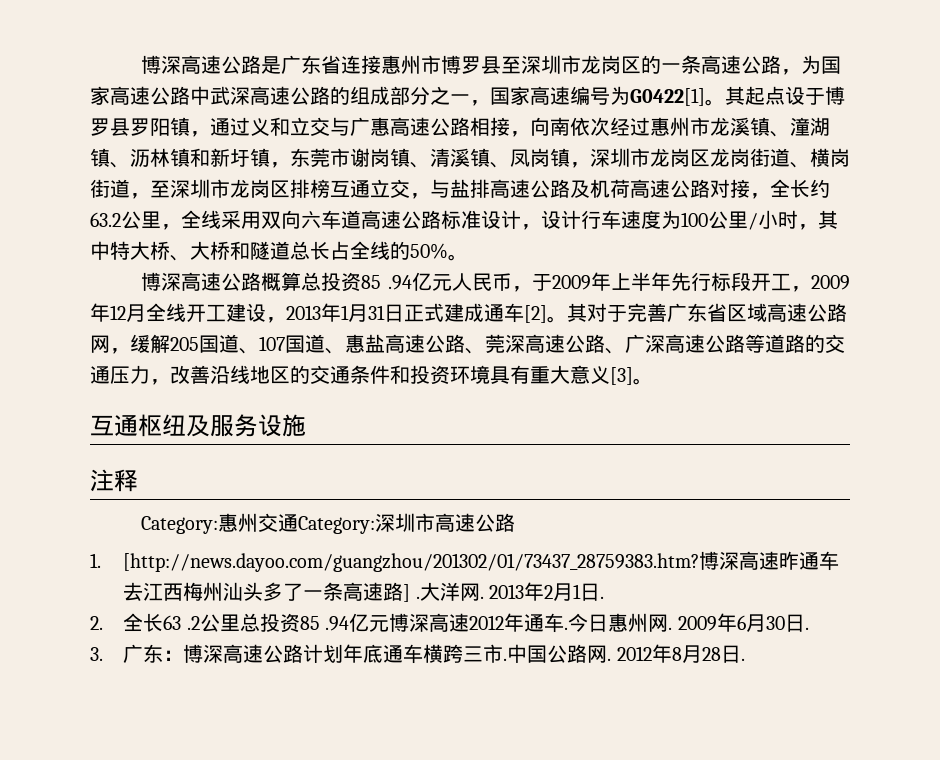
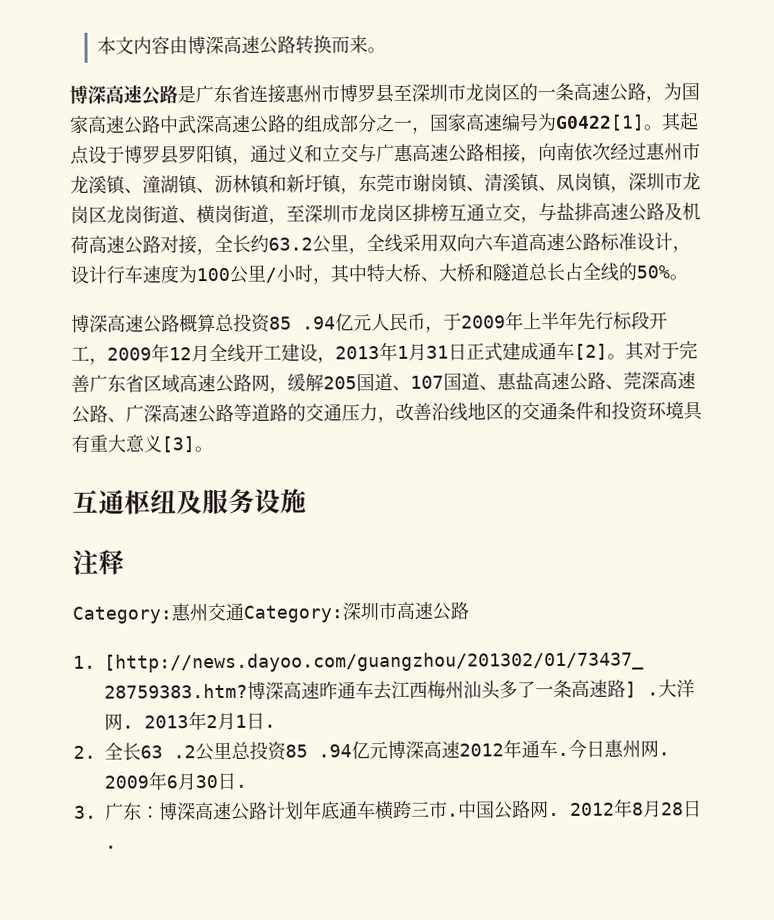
+ 本文内容由博深高速公路转换而来。

